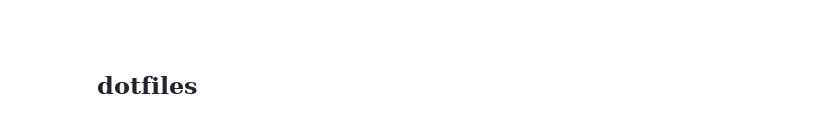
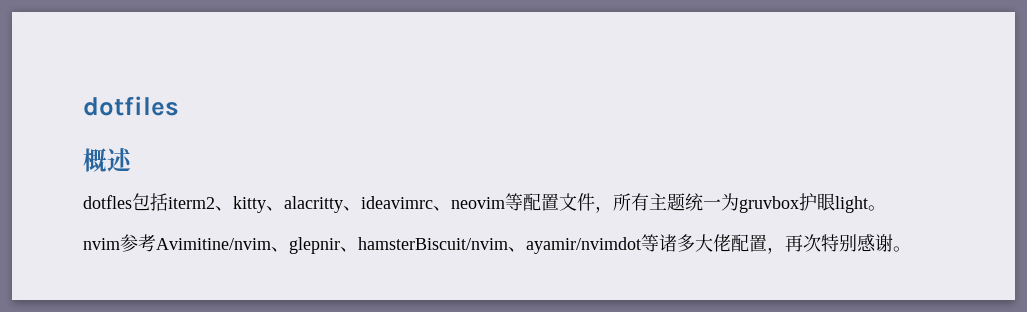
+ 概述
+ dotfles包括iterm2、kitty、alacritty、ideavimrc、neovim等配置文件，所有主题统一为gruvbox护眼light。
+ nvim参考Avimitine/nvim、glepnir、hamsterBiscuit/nvim、ayamir/nvimdot等诸多大佬配置，再次特别感谢。

